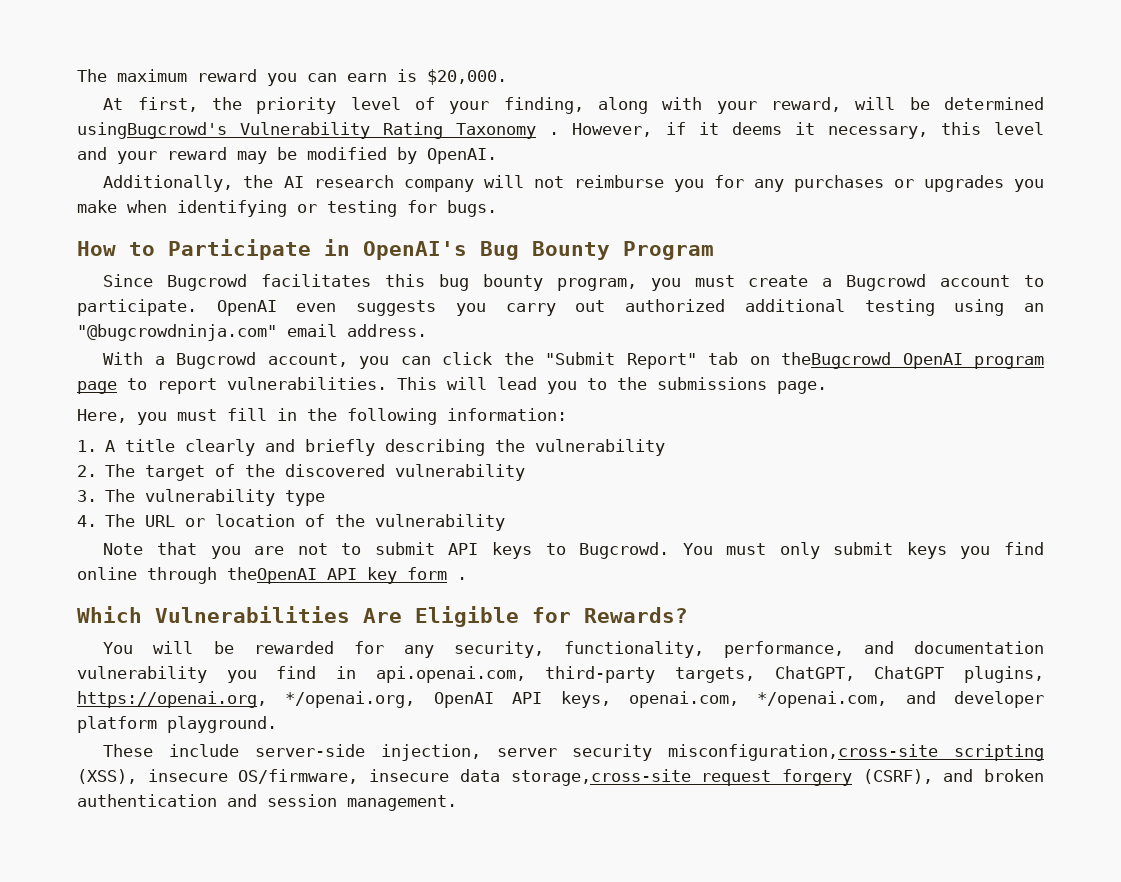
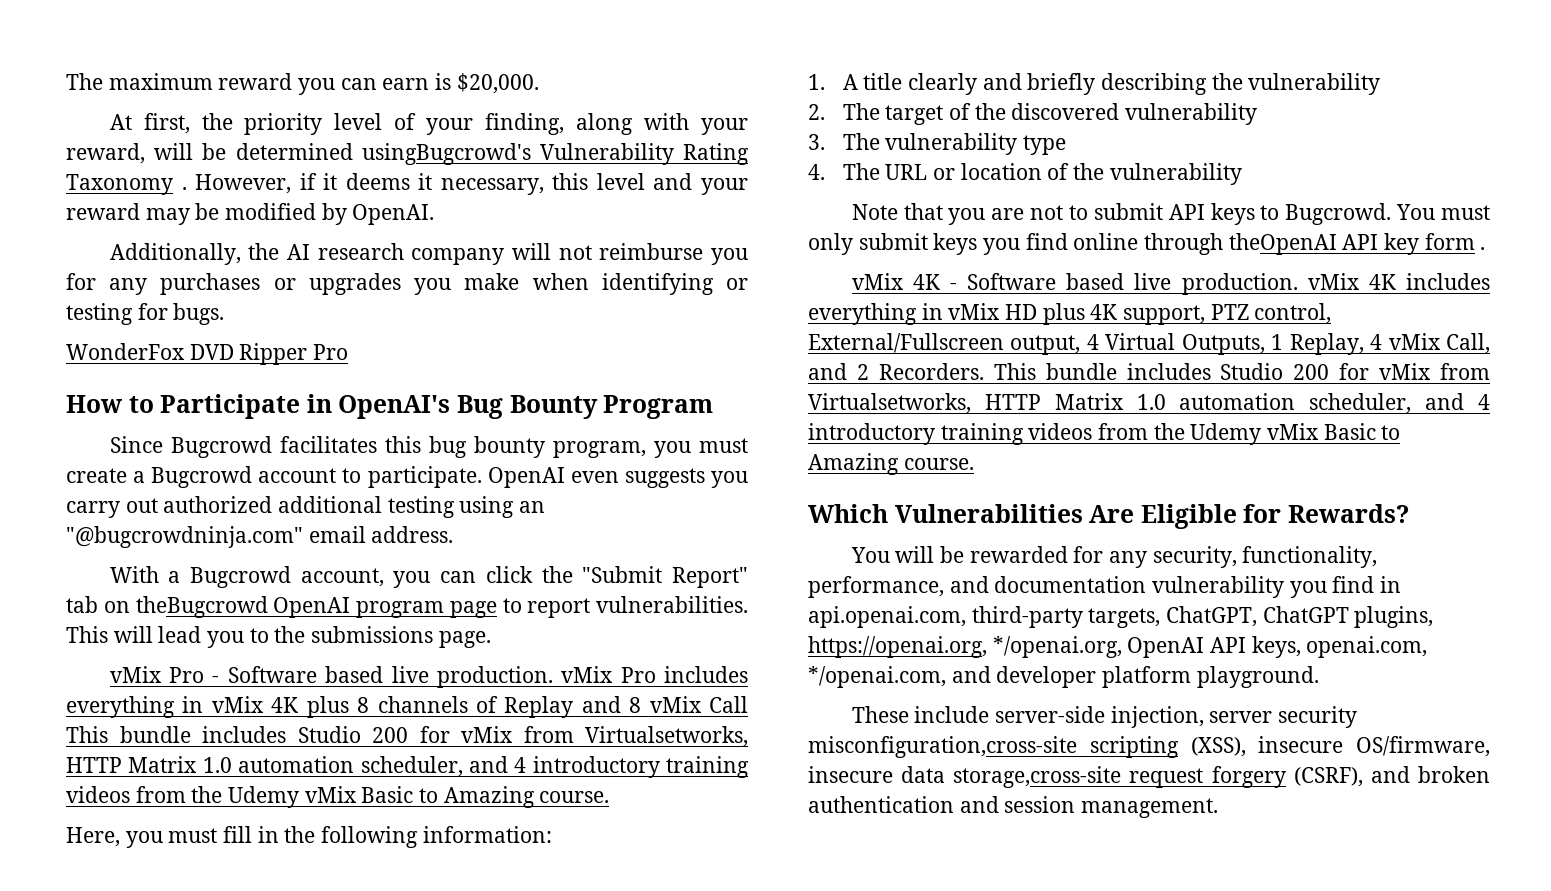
+ WonderFox DVD Ripper Pro
+ vMix Pro - Software based live production. vMix Pro includes everything in vMix 4K plus 8 channels of Replay and 8 vMix Call This bundle includes Studio 200 for vMix from Virtualsetworks, HTTP Matrix 1.0 automation scheduler, and 4 introductory training videos from the Udemy vMix Basic to Amazing course.
+ vMix 4K - Software based live production. vMix 4K includes everything in vMix HD plus 4K support, PTZ control, External/Fullscreen output, 4 Virtual Outputs, 1 Replay, 4 vMix Call, and 2 Recorders. This bundle includes Studio 200 for vMix from Virtualsetworks, HTTP Matrix 1.0 automation scheduler, and 4 introductory training videos from the Udemy vMix Basic to Amazing course.

